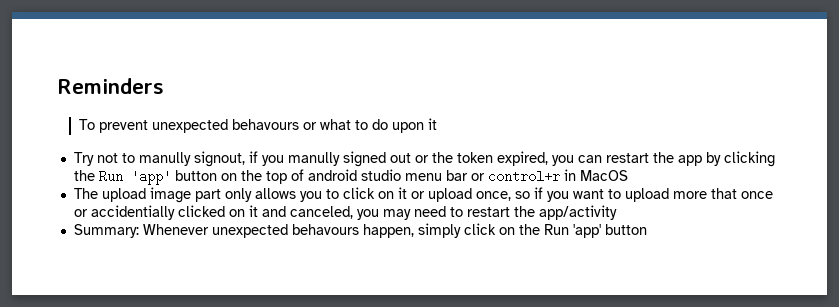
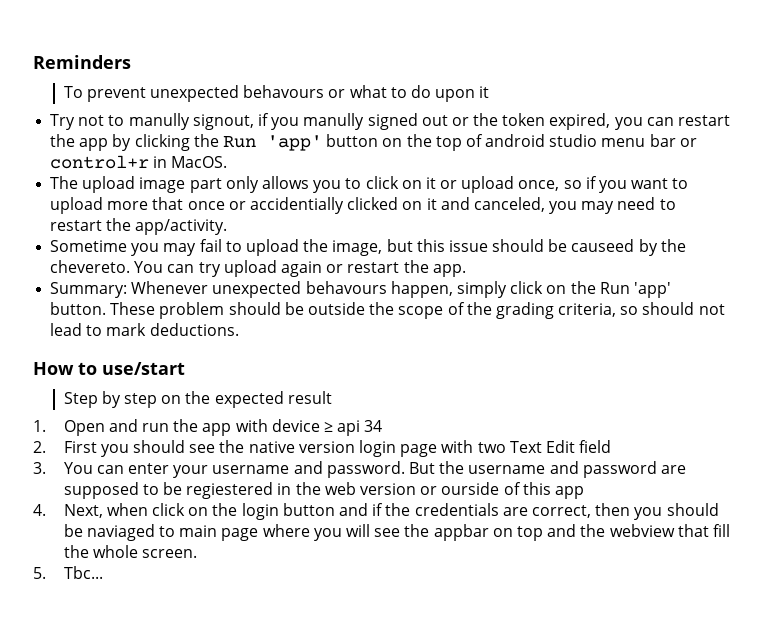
- Try not to manully signout, if you manully signed out or the token expired, you can restart the app by clicking the Run 'app' button on the top of android studio menu bar or control+r in MacOS
+ Try not to manully signout, if you manully signed out or the token expired, you can restart the app by clicking the Run 'app' button on the top of android studio menu bar or control+r in MacOS.
- The upload image part only allows you to click on it or upload once, so if you want to upload more that once or accidentially clicked on it and canceled, you may need to restart the app/activity
+ The upload image part only allows you to click on it or upload once, so if you want to upload more that once or accidentially clicked on it and canceled, you may need to restart the app/activity.
+ Sometime you may fail to upload the image, but this issue should be causeed by the chevereto. You can try upload again or restart the app.
- Summary: Whenever unexpected behavours happen, simply click on the Run 'app' button
+ Summary: Whenever unexpected behavours happen, simply click on the Run 'app' button. These problem should be outside the scope of the grading criteria, so should not lead to mark deductions.
+ How to use/start
+ Step by step on the expected result
+ 1. Open and run the app with device ≥ api 34
+ 2. First you should see the native version login page with two Text Edit field
+ 3. You can enter your username and password. But the username and password are supposed to be regiestered in the web version or ourside of this app
+ 4. Next, when click on the login button and if the credentials are correct, then you should be naviaged to main page where you will see the appbar on top and the webview that fill the whole screen.
+ 5. Tbc...

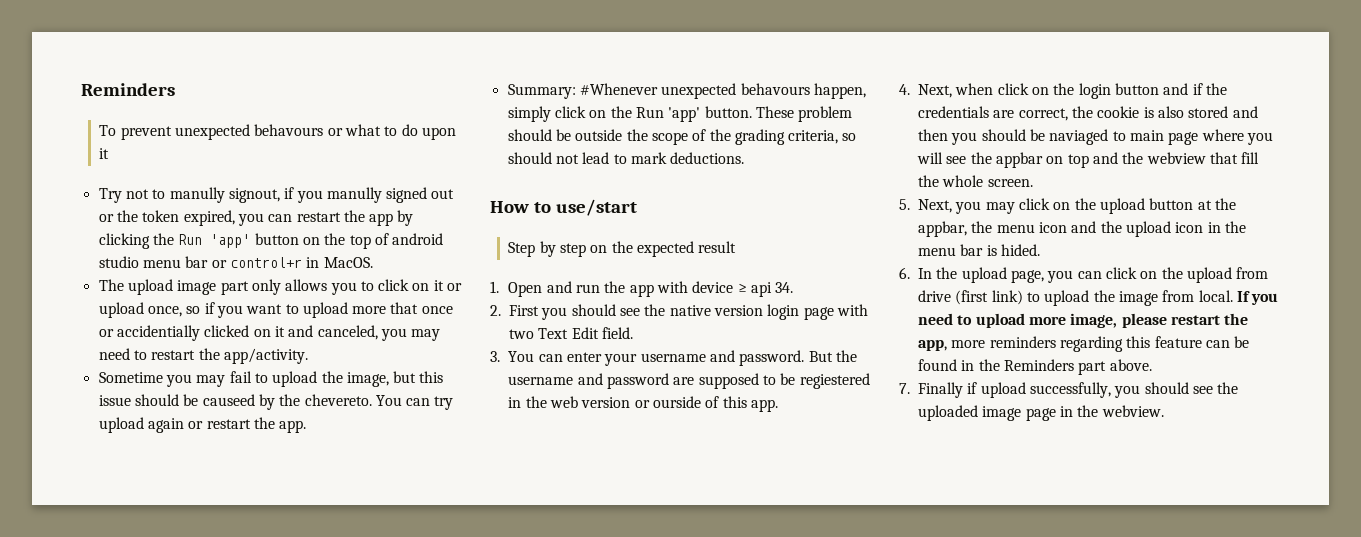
- Summary: Whenever unexpected behavours happen, simply click on the Run 'app' button.
+ Summary: #Whenever unexpected behavours happen, simply click on the Run 'app' button.
- 1. Open and run the app with device ≥ api 34
+ 1. Open and run the app with device ≥ api 34.
- 2. First you should see the native version login page with two Text Edit field
+ 2. First you should see the native version login page with two Text Edit field.
- But the username and password are supposed to be regiestered in the web version or ourside of this app
+ But the username and password are supposed to be regiestered in the web version or ourside of this app.
- 4. Next, when click on the login button and if the credentials are correct, then you should be naviaged to main page where you will see the appbar on top and the webview that fill the whole screen.
+ 4. Next, when click on the login button and if the credentials are correct, the cookie is also stored and then you should be naviaged to main page where you will see the appbar on top and the webview that fill the whole screen.
- 5. Tbc...
+ 5. Next, you may click on the upload button at the appbar, the menu icon and the upload icon in the menu bar is hided.
+ 6. In the upload page, you can click on the upload from drive (first link) to upload the image from local. If you need to upload more image, please restart the app, more reminders regarding this feature can be found in the Reminders part above.
+ 7. Finally if upload successfully, you should see the uploaded image page in the webview.

